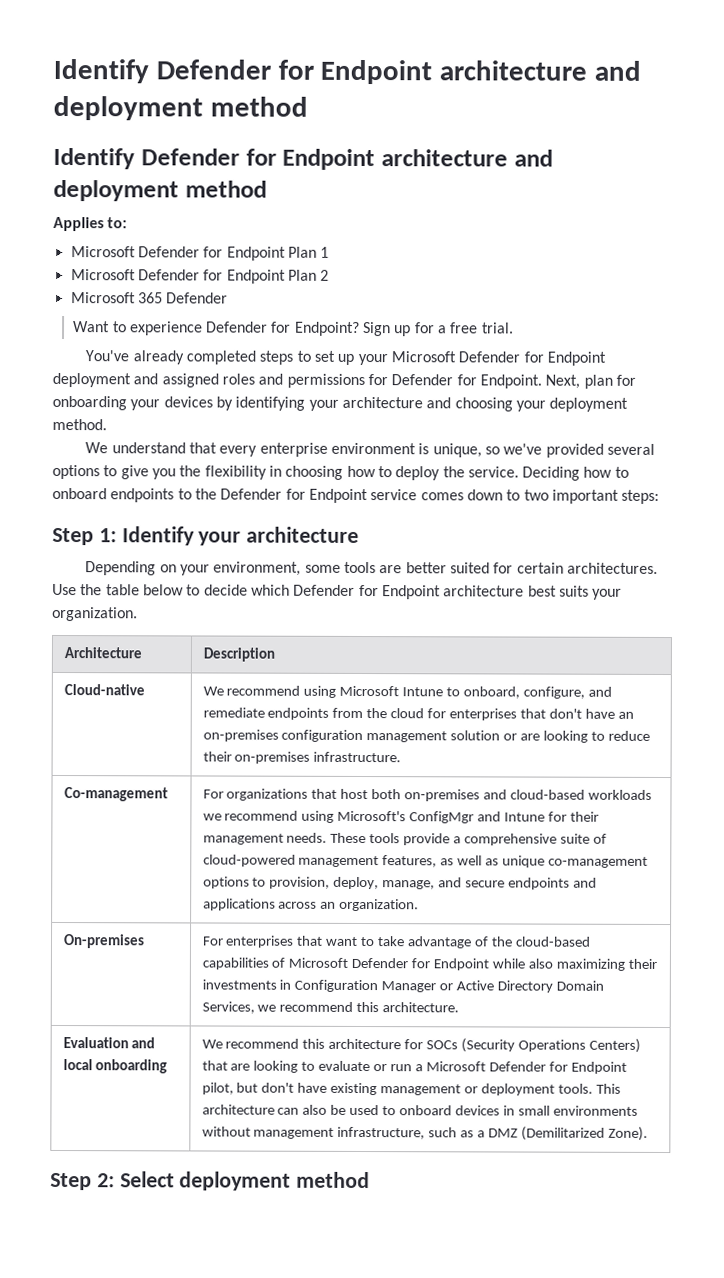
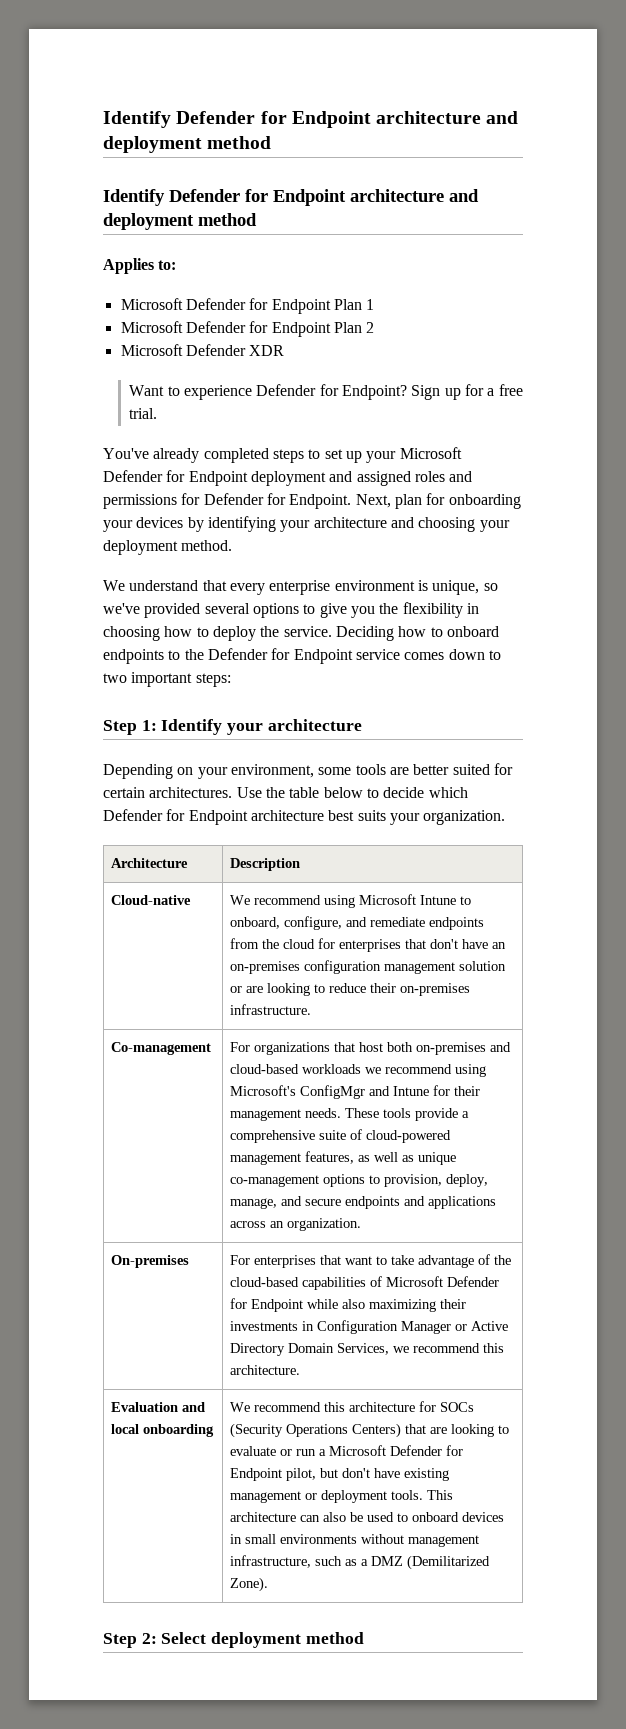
- Microsoft 365 Defender
+ Microsoft Defender XDR

